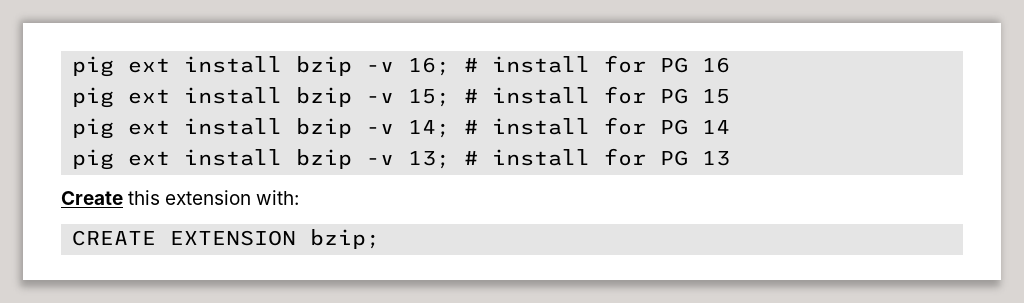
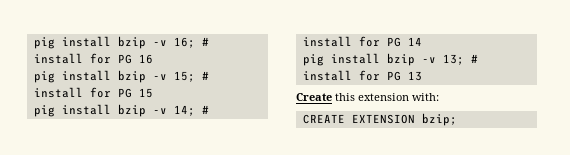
- pig ext install bzip -v 16; # install for PG 16
+ pig install bzip -v 16; # install for PG 16
- pig ext install bzip -v 15; # install for PG 15
+ pig install bzip -v 15; # install for PG 15
- pig ext install bzip -v 14; # install for PG 14
+ pig install bzip -v 14; # install for PG 14
- pig ext install bzip -v 13; # install for PG 13
+ pig install bzip -v 13; # install for PG 13

